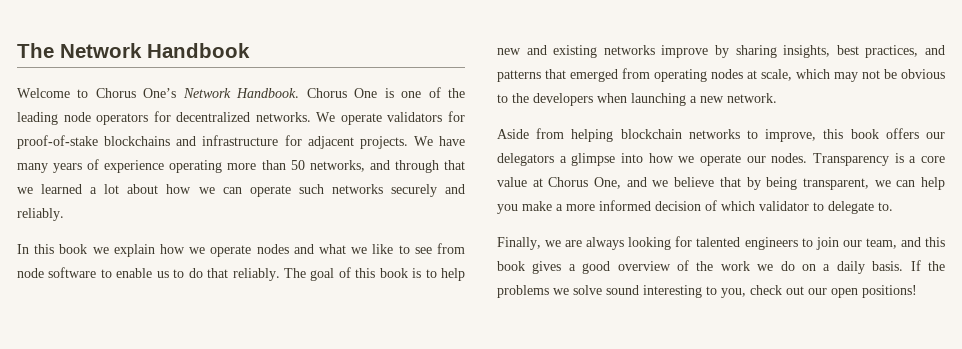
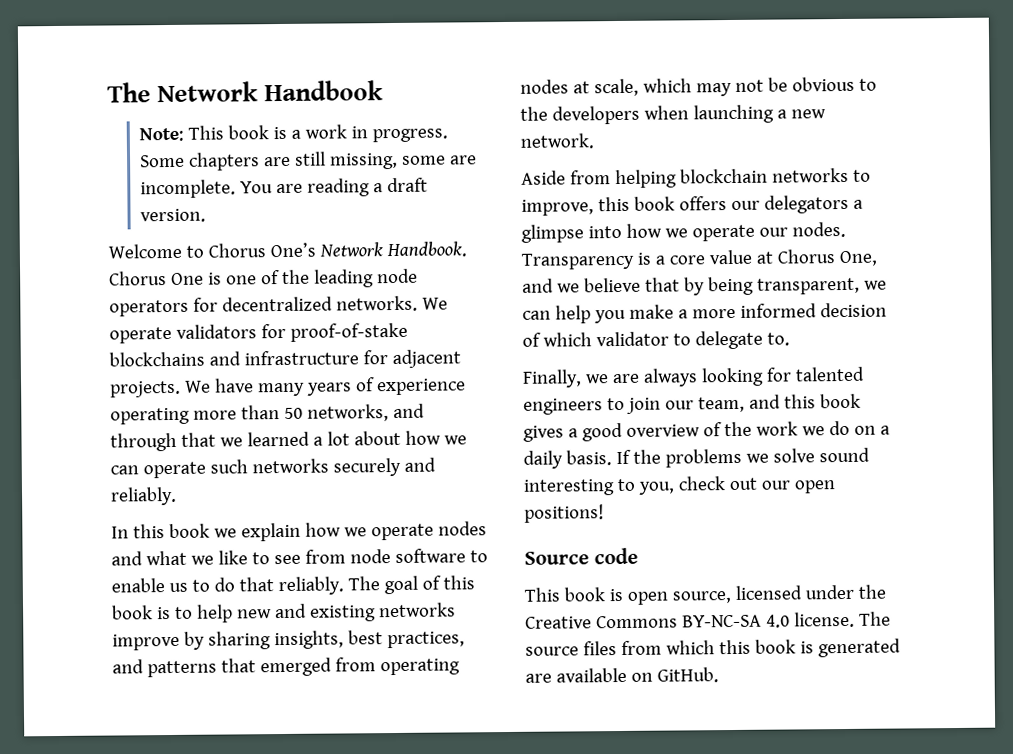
+ Note: This book is a work in progress. Some chapters are still missing, some are incomplete. You are reading a draft version.
+ Source code
+ This book is open source, licensed under the Creative Commons BY-NC-SA 4.0 license. The source files from which this book is generated are available on GitHub.

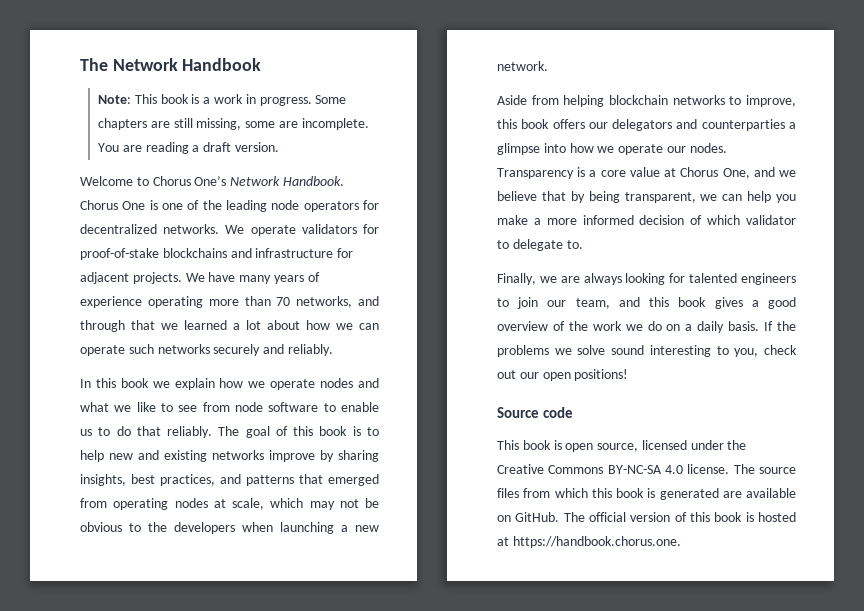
- We have many years of experience operating more than 50 networks, and through that we learned a lot about how we can operate such networks securely and reliably.
+ We have many years of experience operating more than 70 networks, and through that we learned a lot about how we can operate such networks securely and reliably.
- Aside from helping blockchain networks to improve, this book offers our delegators a glimpse into how we operate our nodes.
+ Aside from helping blockchain networks to improve, this book offers our delegators and counterparties a glimpse into how we operate our nodes.
+ The official version of this book is hosted at https://handbook.chorus.one.

